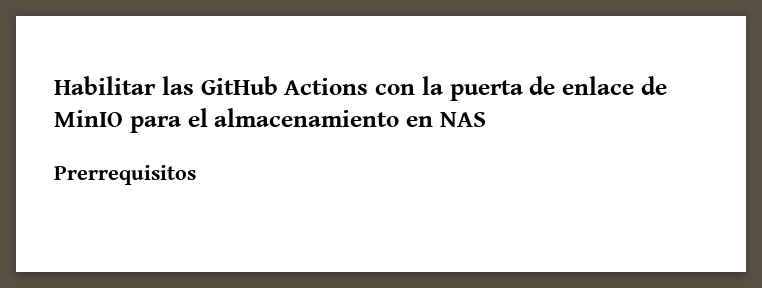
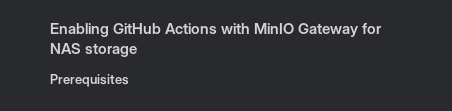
- Habilitar las GitHub Actions con la puerta de enlace de MinIO para el almacenamiento en NAS
- Prerrequisitos
+ Enabling GitHub Actions with MinIO Gateway for NAS storage
+ Prerequisites

